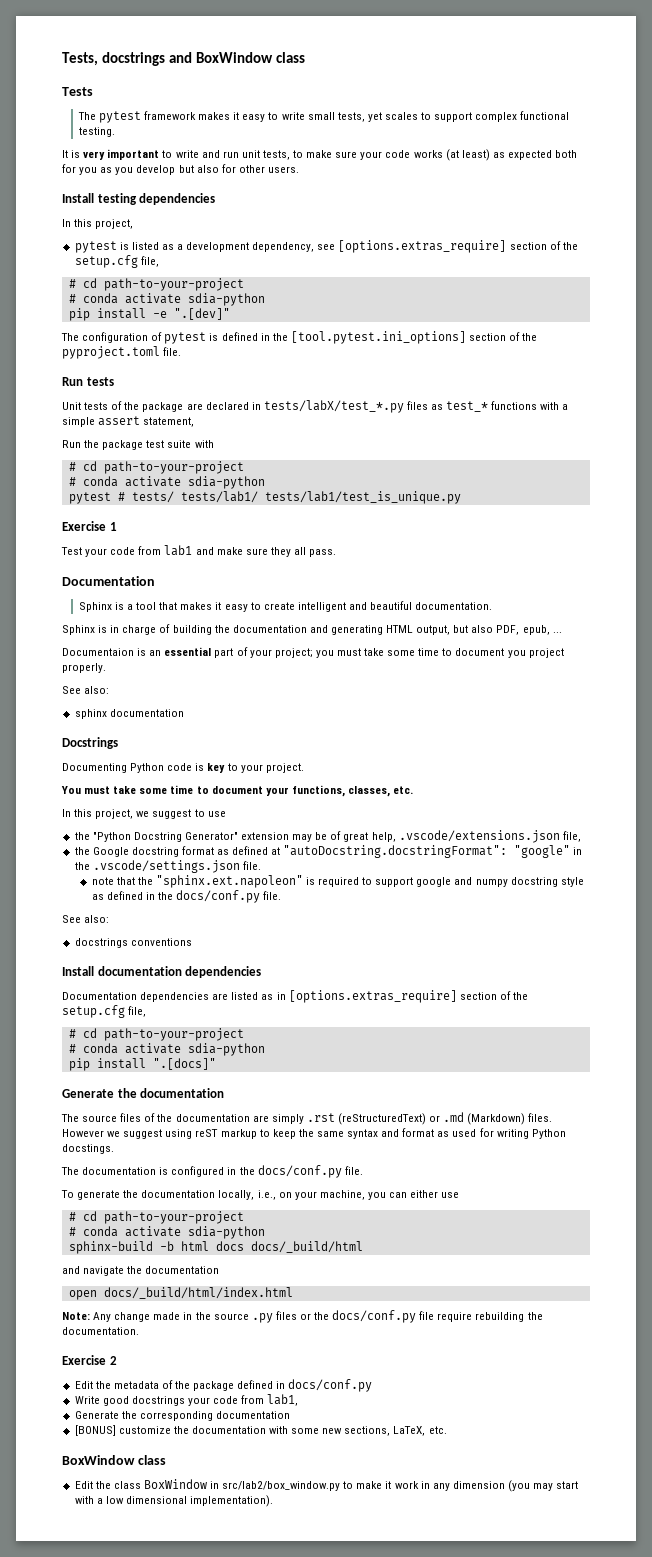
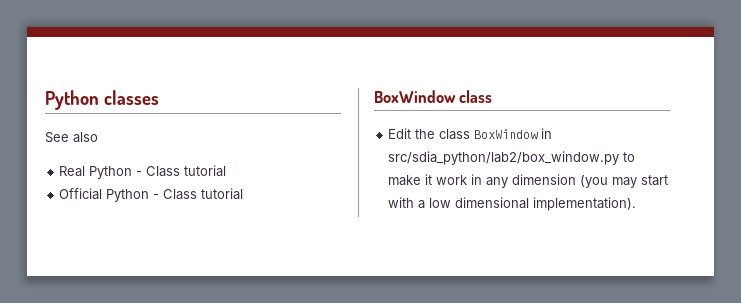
- Tests, docstrings and BoxWindow class
- Tests
- The pytest framework makes it easy to write small tests, yet scales to support complex functional testing.
- It is very important to write and run unit tests, to make sure your code works (at least) as expected both for you as you develop but also for other users.
- Install testing dependencies
- In this project,
- pytest is listed as a development dependency, see [options.extras_require] section of the setup.cfg file,
- # cd path-to-your-project
- # conda activate sdia-python
- pip install -e ".[dev]"
- The configuration of pytest is defined in the [tool.pytest.ini_options] section of the pyproject.toml file.
- Run tests
- Unit tests of the package are declared in tests/labX/test_*.py files as test_* functions with a simple assert statement,
- Run the package test suite with
- # cd path-to-your-project
- # conda activate sdia-python
- pytest # tests/ tests/lab1/ tests/lab1/test_is_unique.py
- Exercise 1
- Test your code from lab1 and make sure they all pass.
- Documentation
- Sphinx is a tool that makes it easy to create intelligent and beautiful documentation.
- Sphinx is in charge of building the documentation and generating HTML output, but also PDF, epub, ...
- Documentaion is an essential part of your project; you must take some time to document you project properly.
- See also:
- sphinx documentation
- Docstrings
- Documenting Python code is key to your project.
- You must take some time to document your functions, classes, etc.
- In this project, we suggest to use
- the "Python Docstring Generator" extension may be of great help, .vscode/extensions.json file,
- the Google docstring format as defined at "autoDocstring.docstringFormat": "google" in the .vscode/settings.json file.
- note that the "sphinx.ext.napoleon" is required to support google and numpy docstring style as defined in the docs/conf.py file.
- See also:
- docstrings conventions
- Install documentation dependencies
- Documentation dependencies are listed as in [options.extras_require] section of the setup.cfg file,
- # cd path-to-your-project
- # conda activate sdia-python
- pip install ".[docs]"
- Generate the documentation
- The source files of the documentation are simply .rst (reStructuredText) or .md (Markdown) files. However we suggest using reST markup to keep the same syntax and format as used for writing Python docstings.
- The documentation is configured in the docs/conf.py file.
- To generate the documentation locally, i.e., on your machine, you can either use
- # cd path-to-your-project
- # conda activate sdia-python
- sphinx-build -b html docs docs/_build/html
- and navigate the documentation
- open docs/_build/html/index.html
- Note: Any change made in the source .py files or the docs/conf.py file require rebuilding the documentation.
- Exercise 2
- Edit the metadata of the package defined in docs/conf.py
- Write good docstrings your code from lab1,
- Generate the corresponding documentation
- [BONUS] customize the documentation with some new sections, LaTeX, etc.
+ Python classes
+ See also
+ Real Python - Class tutorial
+ Official Python - Class tutorial
- Edit the class BoxWindow in src/lab2/box_window.py to make it work in any dimension (you may start with a low dimensional implementation).
+ Edit the class BoxWindow in src/sdia_python/lab2/box_window.py to make it work in any dimension (you may start with a low dimensional implementation).

